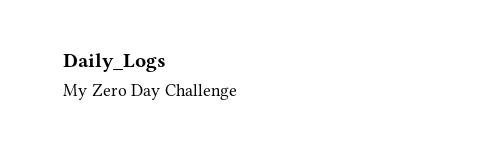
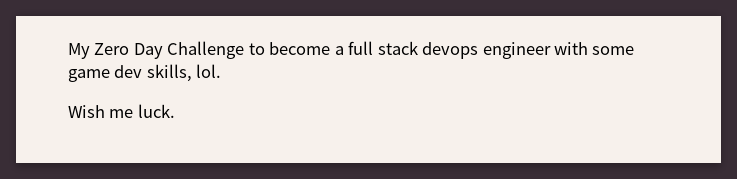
- Daily_Logs
- My Zero Day Challenge
+ My Zero Day Challenge to become a full stack devops engineer with some game dev skills, lol.
+ Wish me luck.

